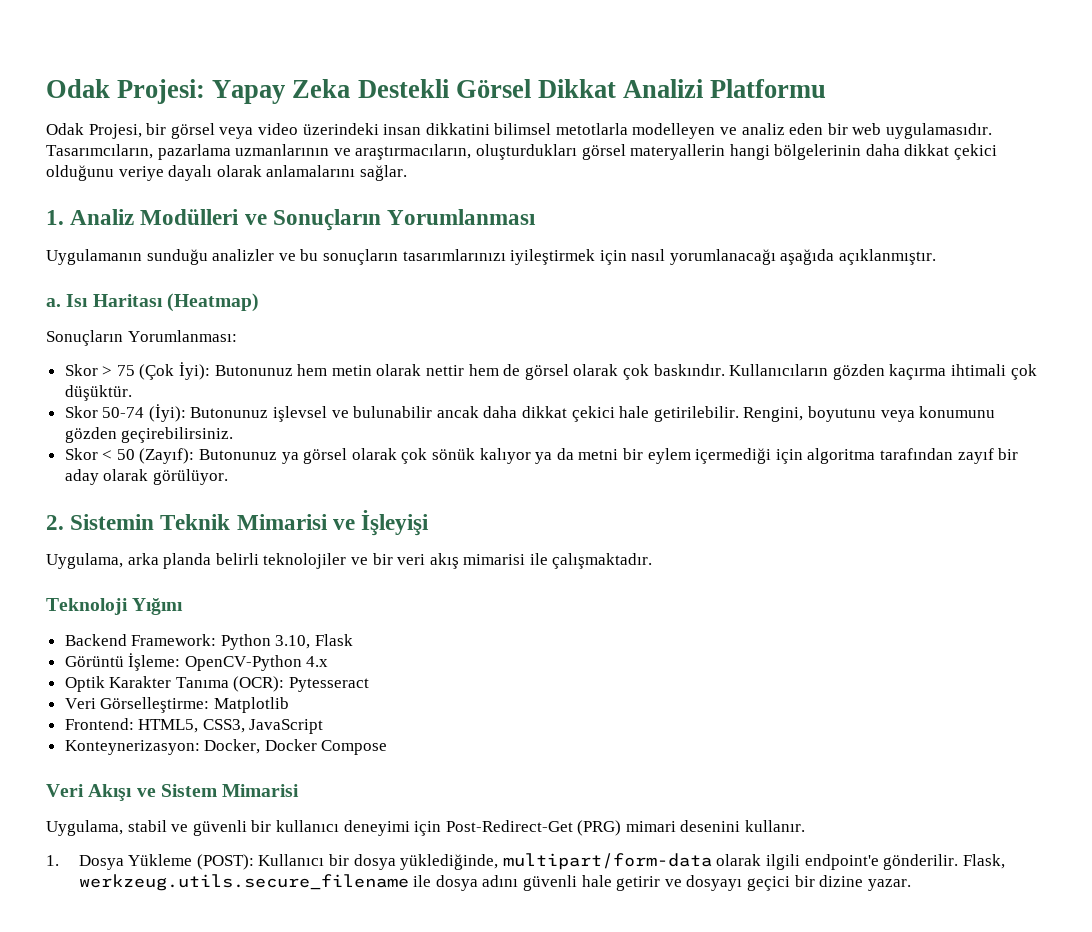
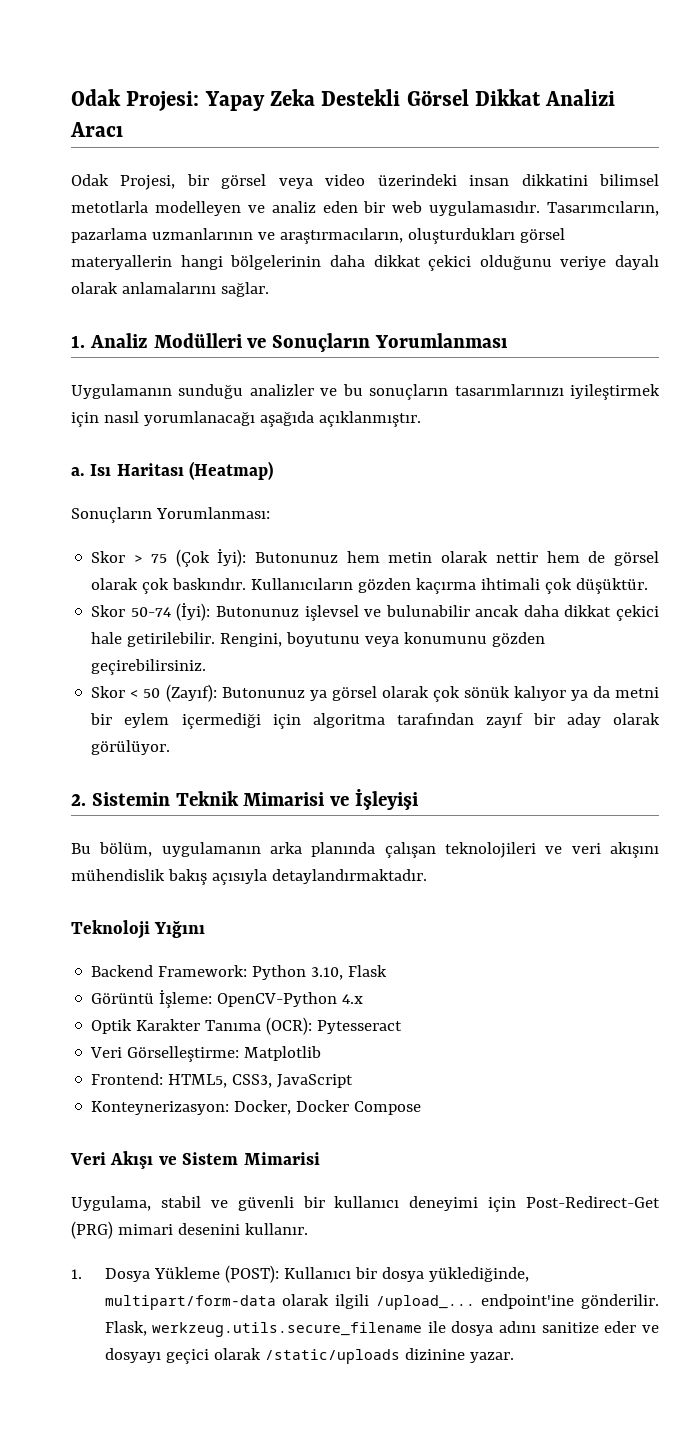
- Odak Projesi: Yapay Zeka Destekli Görsel Dikkat Analizi Platformu
+ Odak Projesi: Yapay Zeka Destekli Görsel Dikkat Analizi Aracı
- Uygulama, arka planda belirli teknolojiler ve bir veri akış mimarisi ile çalışmaktadır.
+ Bu bölüm, uygulamanın arka planında çalışan teknolojileri ve veri akışını mühendislik bakış açısıyla detaylandırmaktadır.
- 1. Dosya Yükleme (POST): Kullanıcı bir dosya yüklediğinde, multipart/form-data olarak ilgili endpoint'e gönderilir.
+ 1. Dosya Yükleme (POST): Kullanıcı bir dosya yüklediğinde, multipart/form-data olarak ilgili /upload_... endpoint'ine gönderilir.
- Flask, werkzeug.utils.secure_filename ile dosya adını güvenli hale getirir ve dosyayı geçici bir dizine yazar.
+ Flask, werkzeug.utils.secure_filename ile dosya adını sanitize eder ve dosyayı geçici olarak /static/uploads dizinine yazar.

